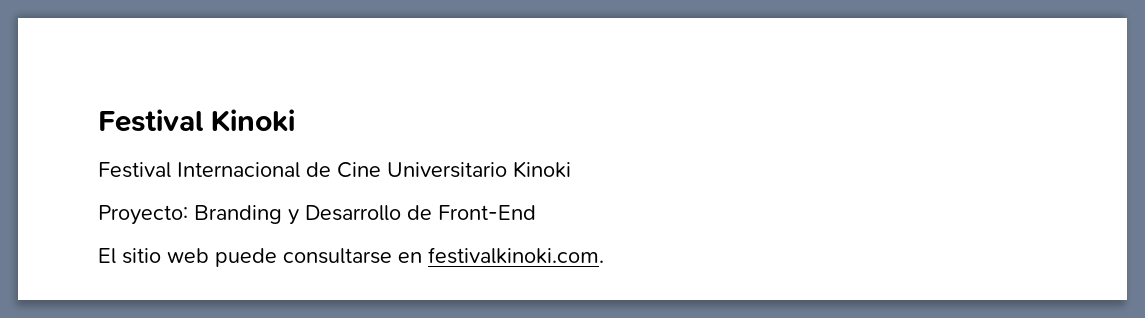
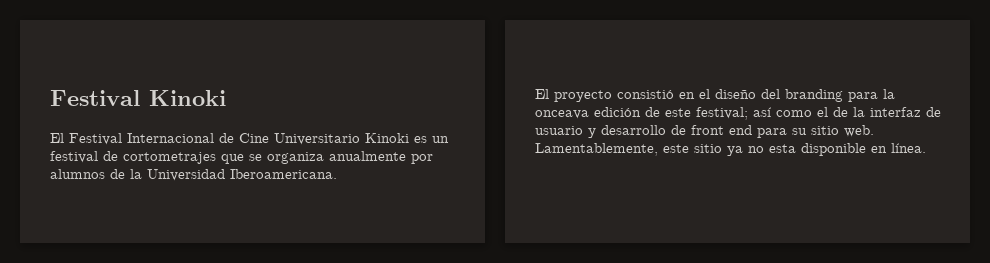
- Festival Internacional de Cine Universitario Kinoki
- Proyecto: Branding y Desarrollo de Front-End
- El sitio web puede consultarse en festivalkinoki.com.
+ El Festival Internacional de Cine Universitario Kinoki es un festival de cortometrajes que se organiza anualmente por alumnos de la Universidad Iberoamericana.
+ El proyecto consistió en el diseño del branding para la onceava edición de este festival; así como el de la interfaz de usuario y desarrollo de front end para su sitio web. Lamentablemente, este sitio ya no esta disponible en línea.

